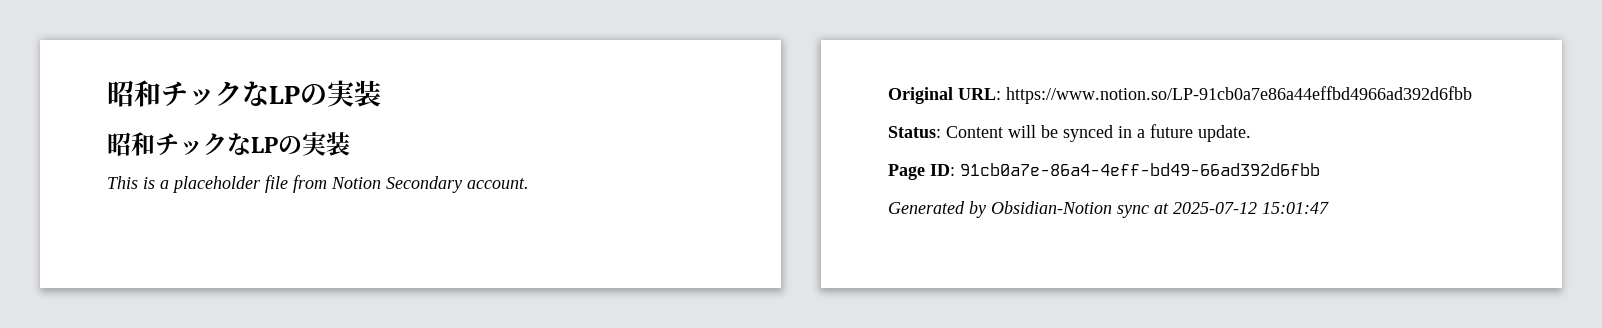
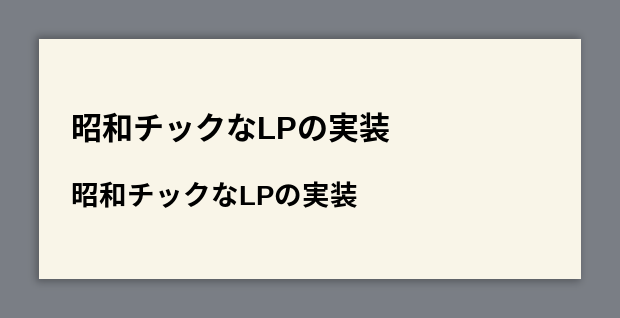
- This is a placeholder file from Notion Secondary account.
- Original URL: https://www.notion.so/LP-91cb0a7e86a44effbd4966ad392d6fbb
- Status: Content will be synced in a future update.
- Page ID: 91cb0a7e-86a4-4eff-bd49-66ad392d6fbb
- Generated by Obsidian-Notion sync at 2025-07-12 15:01:47

